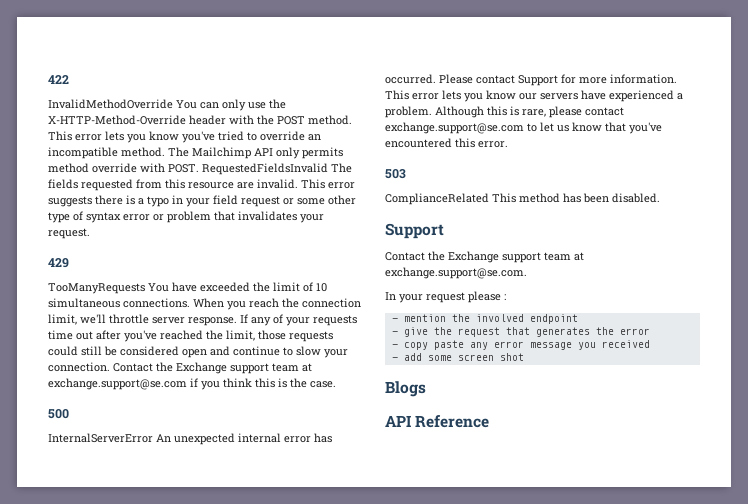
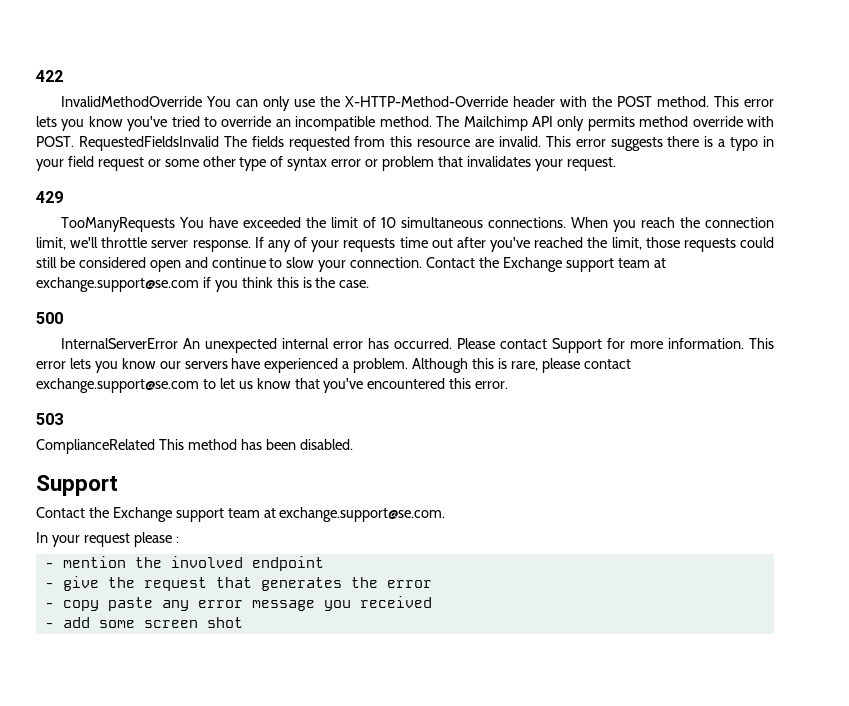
- Blogs
- API Reference

